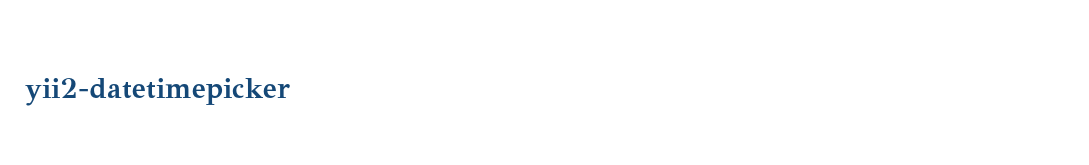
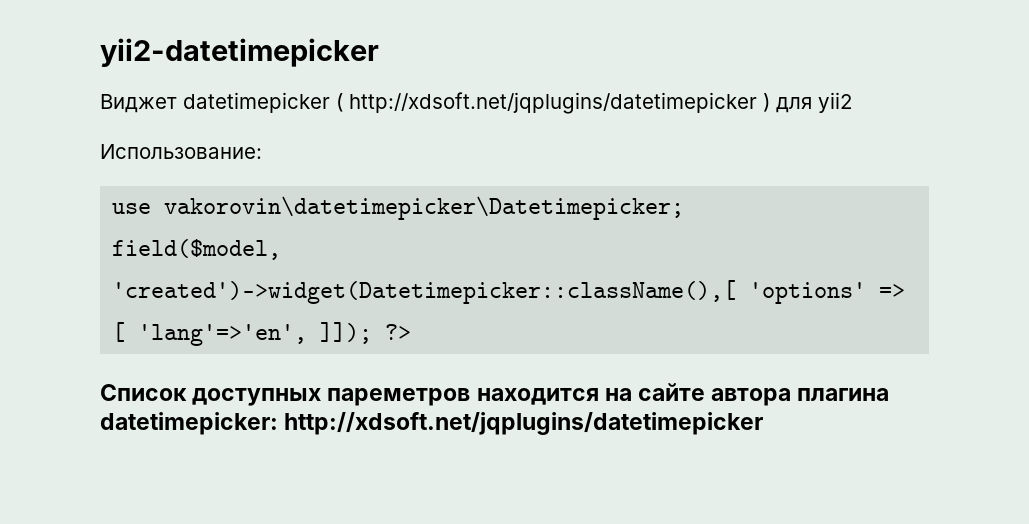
+ Виджет datetimepicker ( http://xdsoft.net/jqplugins/datetimepicker ) для yii2
+ Использование:
+ use vakorovin\datetimepicker\Datetimepicker;
+ field($model, 'created')->widget(Datetimepicker::className(),[ 'options' => [ 'lang'=>'en', ]]); ?>
+ Список доступных пареметров находится на сайте автора плагина datetimepicker: http://xdsoft.net/jqplugins/datetimepicker

